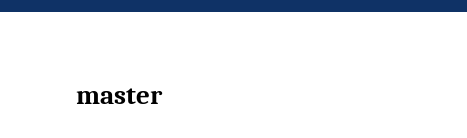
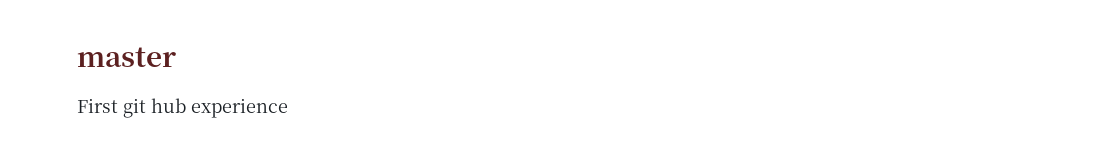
+ First git hub experience

